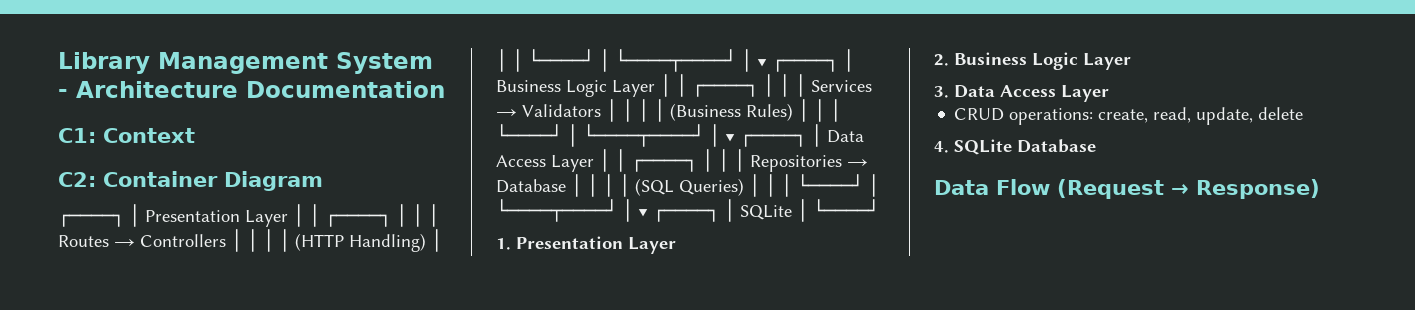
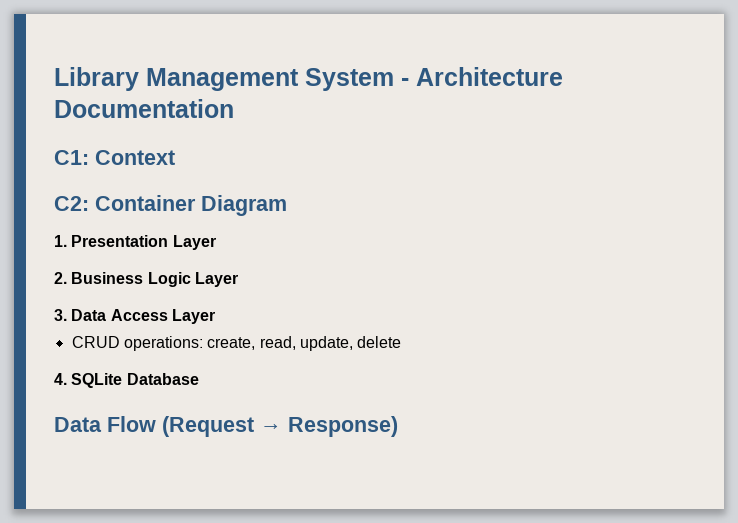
- ┌────┐ │ Presentation Layer │ │ ┌────┐ │ │ │ Routes → Controllers │ │ │ │ (HTTP Handling) │ │ │ └────┘ │ └────┬────┘ │ ▼ ┌────┐ │ Business Logic Layer │ │ ┌────┐ │ │ │ Services → Validators │ │ │ │ (Business Rules) │ │ │ └────┘ │ └────┬────┘ │ ▼ ┌────┐ │ Data Access Layer │ │ ┌────┐ │ │ │ Repositories → Database │ │ │ │ (SQL Queries) │ │ │ └────┘ │ └────┬────┘ │ ▼ ┌────┐ │ SQLite │ └────┘

